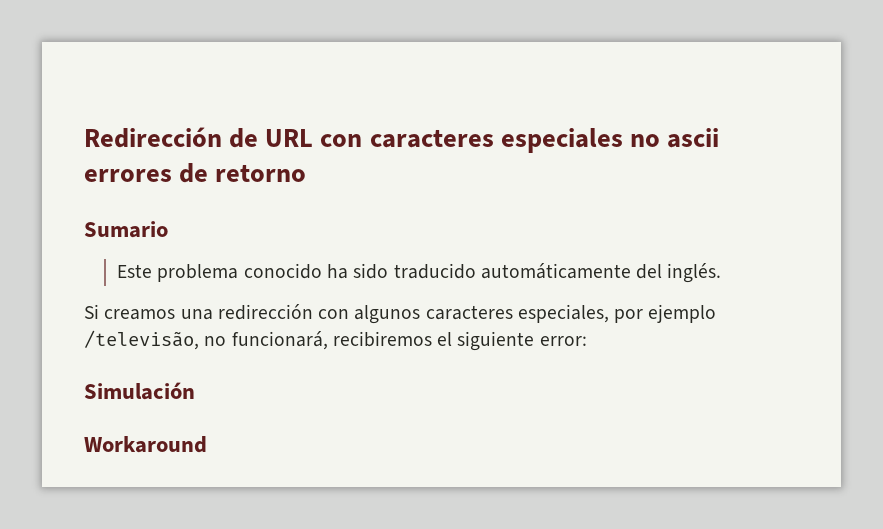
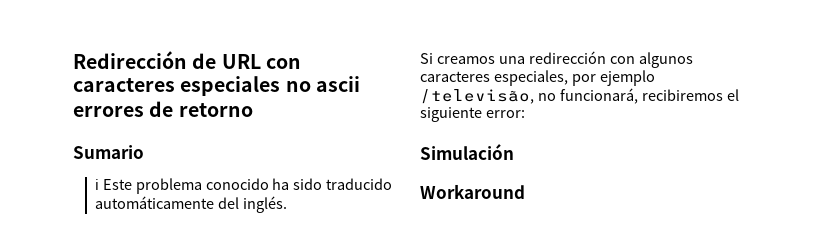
- Este problema conocido ha sido traducido automáticamente del inglés.
+ ℹ Este problema conocido ha sido traducido automáticamente del inglés.

